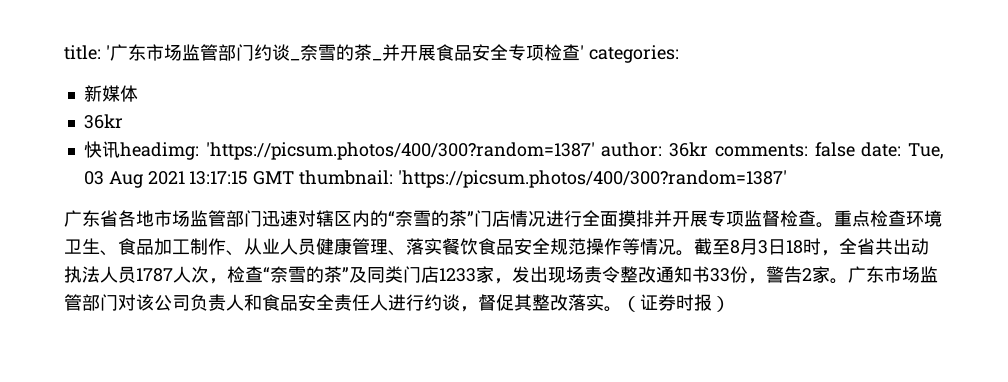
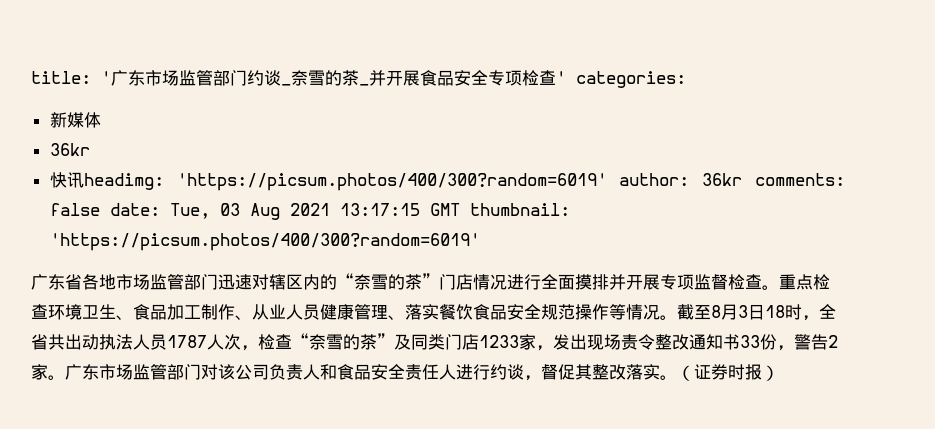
- 快讯headimg: 'https://picsum.photos/400/300?random=1387' author: 36kr comments: false date: Tue, 03 Aug 2021 13:17:15 GMT thumbnail: 'https://picsum.photos/400/300?random=1387'
+ 快讯headimg: 'https://picsum.photos/400/300?random=6019' author: 36kr comments: false date: Tue, 03 Aug 2021 13:17:15 GMT thumbnail: 'https://picsum.photos/400/300?random=6019'

